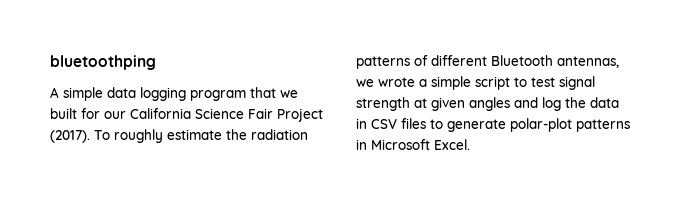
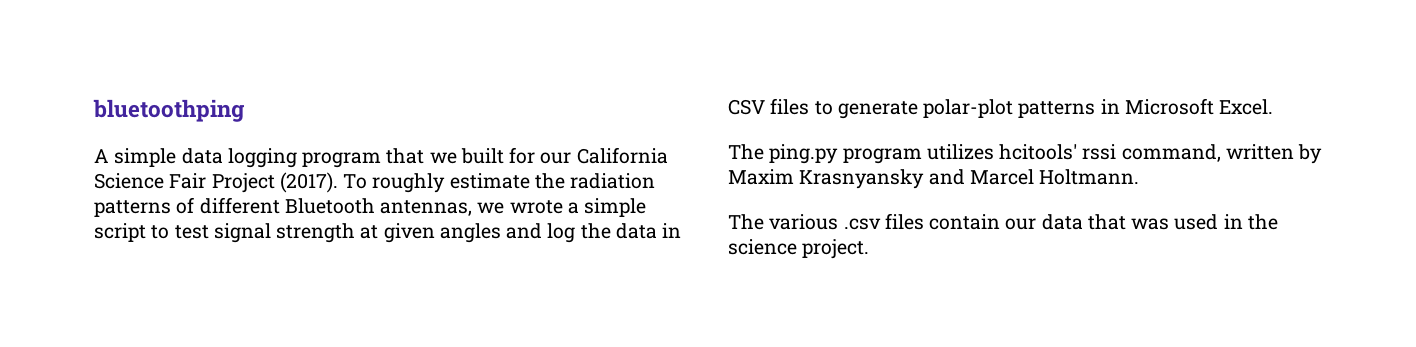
+ The ping.py program utilizes hcitools' rssi command, written by Maxim Krasnyansky and Marcel Holtmann.
+ The various .csv files contain our data that was used in the science project.

